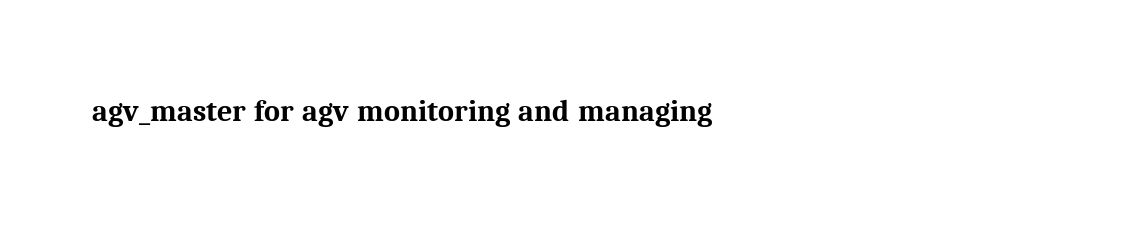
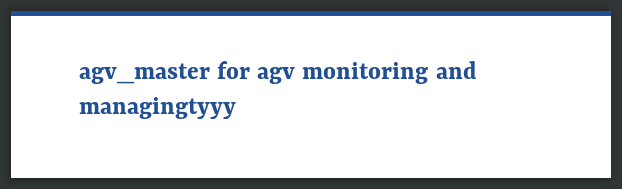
- agv_master for agv monitoring and managing
+ agv_master for agv monitoring and managingtyyy

